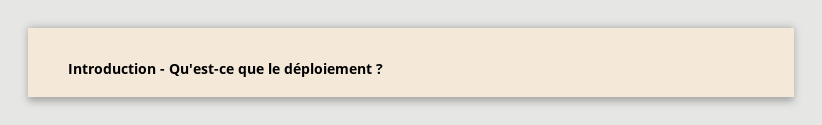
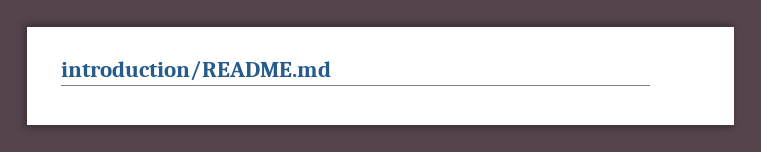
- Introduction - Qu'est-ce que le déploiement ?
+ introduction/README.md

